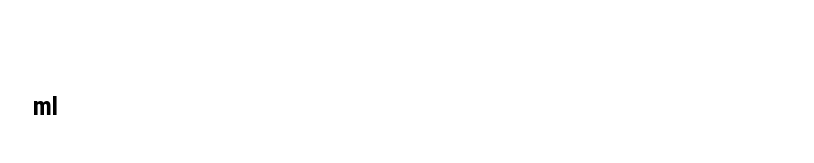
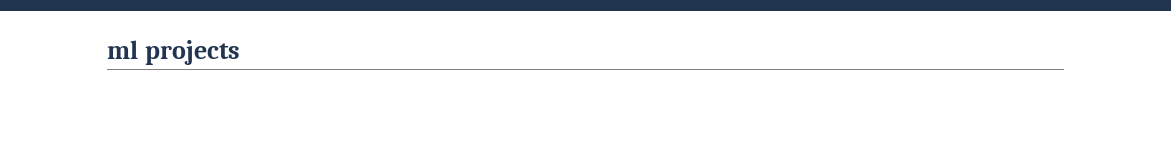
- ml
+ ml projects

